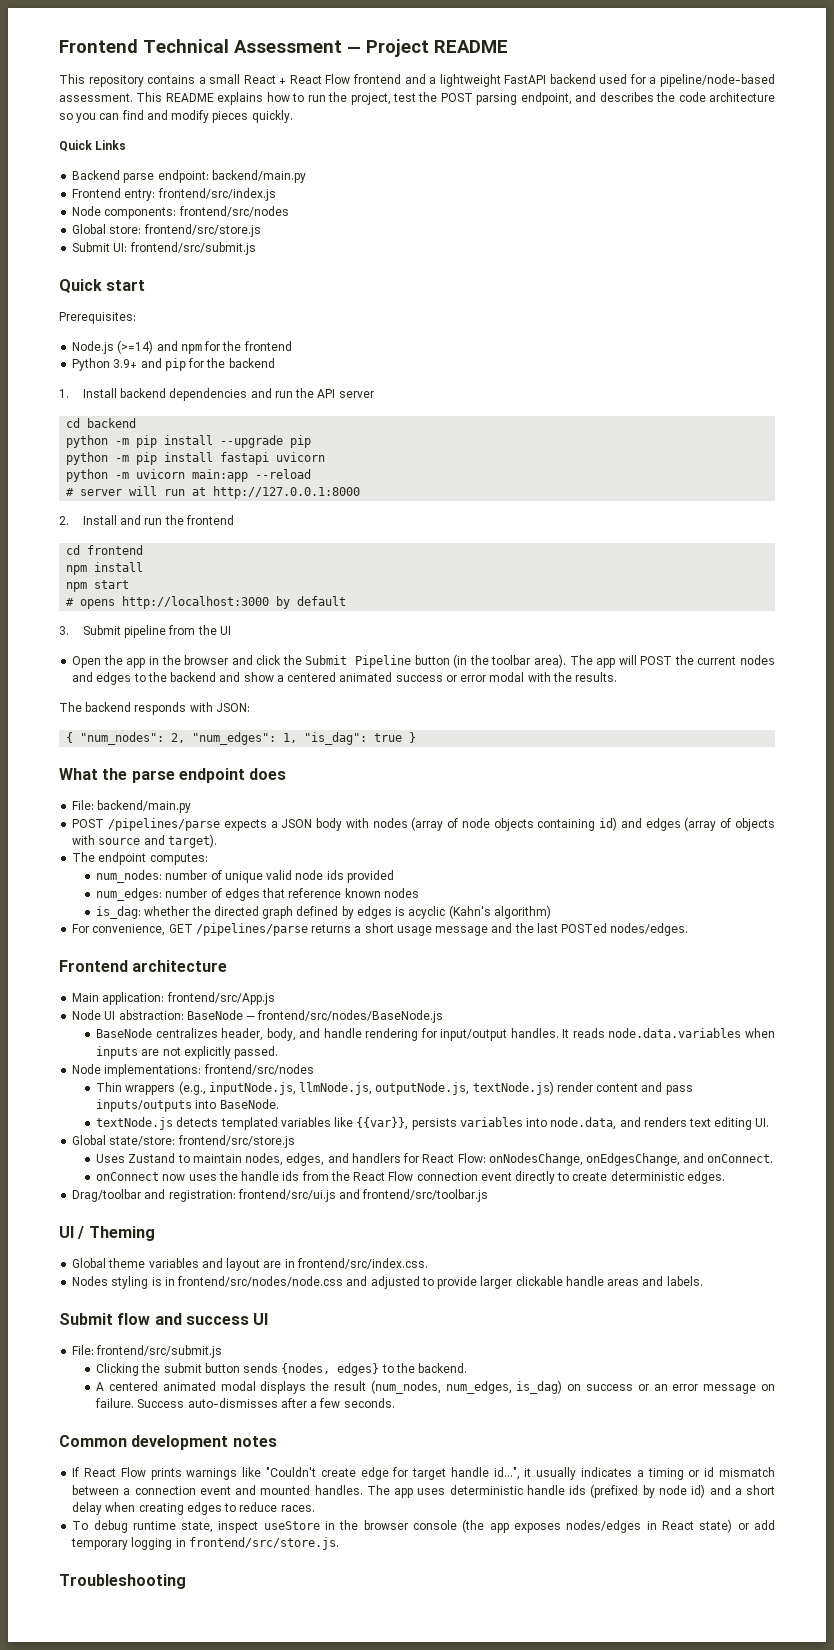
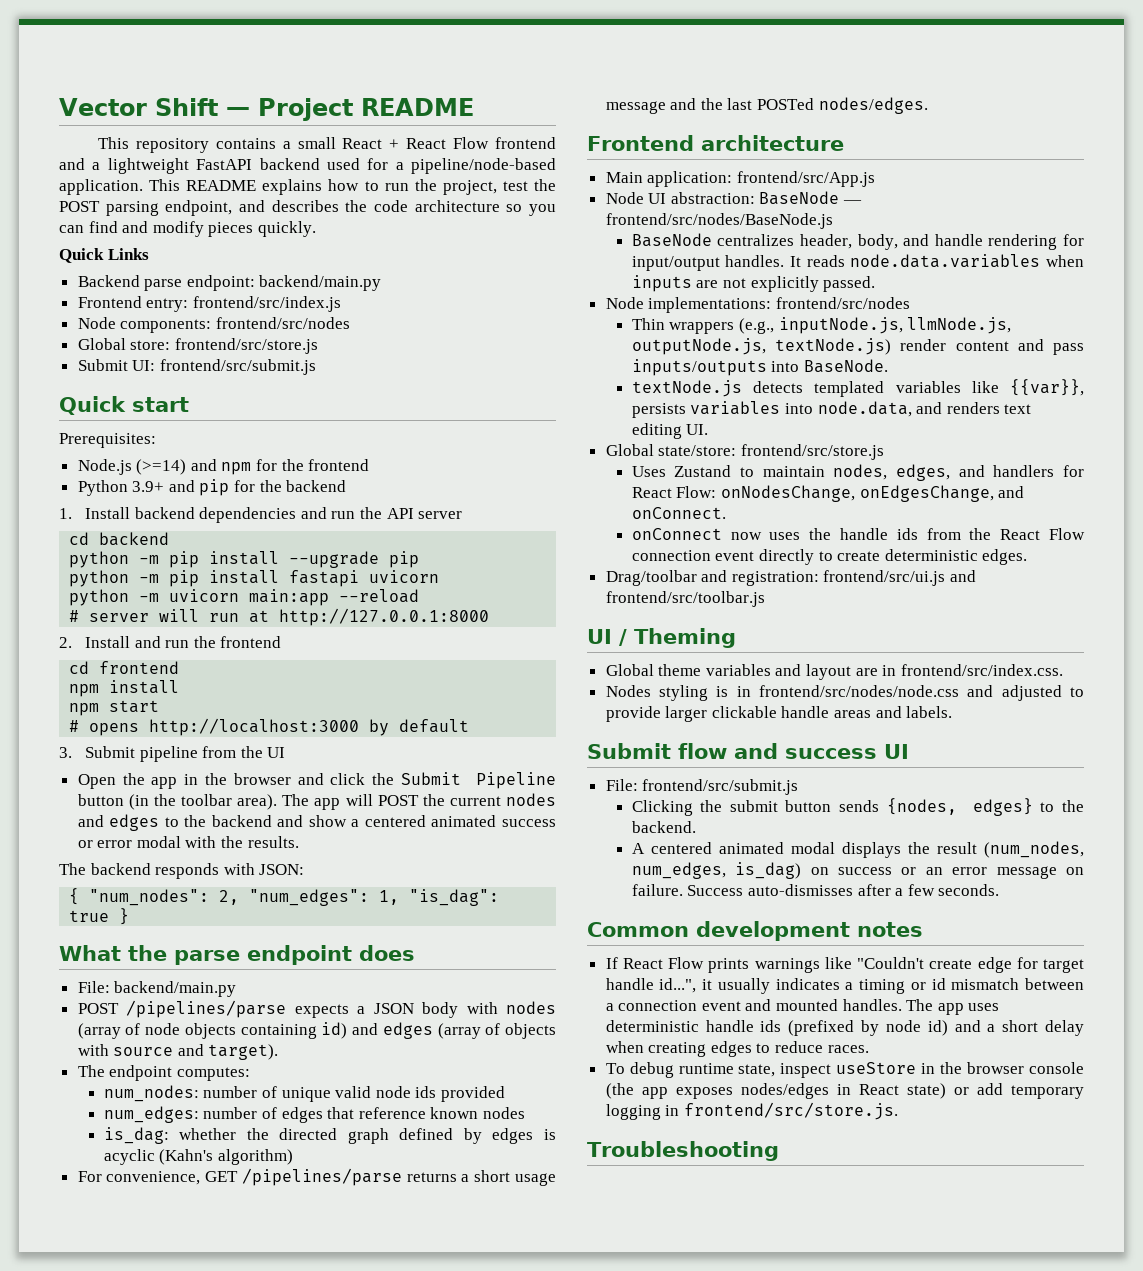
- Frontend Technical Assessment — Project README
+ Vector Shift — Project README
- This repository contains a small React + React Flow frontend and a lightweight FastAPI backend used for a pipeline/node-based assessment.
+ This repository contains a small React + React Flow frontend and a lightweight FastAPI backend used for a pipeline/node-based application.

